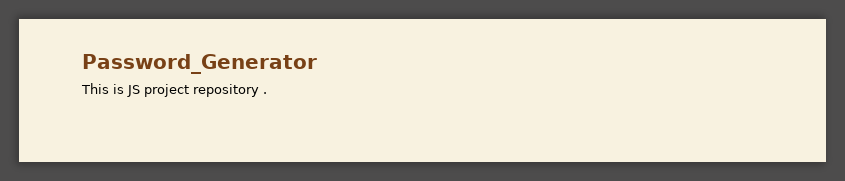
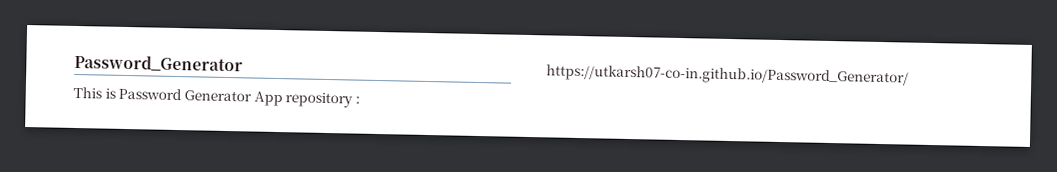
- This is JS project repository .
+ This is Password Generator App repository : https://utkarsh07-co-in.github.io/Password_Generator/

